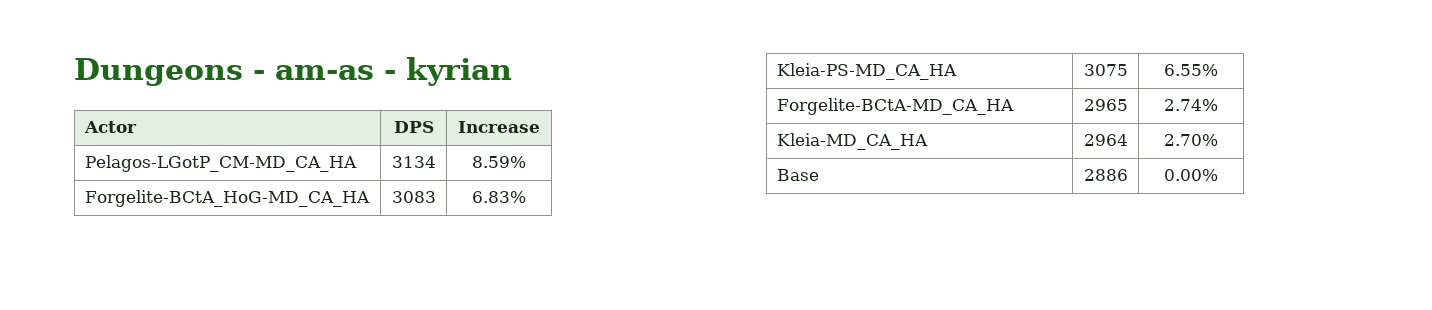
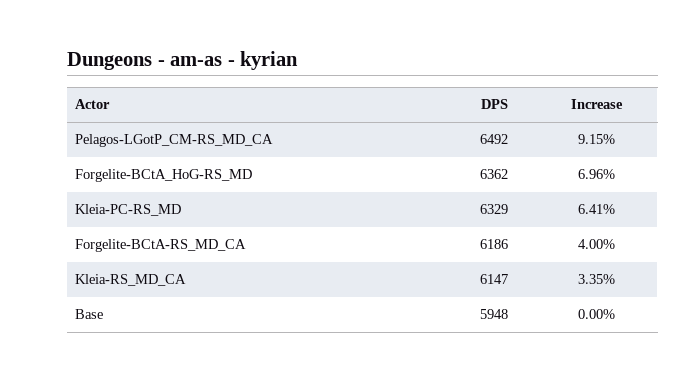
- Pelagos-LGotP_CM-MD_CA_HA | 3134 | 8.59%
- Forgelite-BCtA_HoG-MD_CA_HA | 3083 | 6.83%
- Kleia-PS-MD_CA_HA | 3075 | 6.55%
- Forgelite-BCtA-MD_CA_HA | 2965 | 2.74%
- Kleia-MD_CA_HA | 2964 | 2.70%
+ Pelagos-LGotP_CM-RS_MD_CA | 6492 | 9.15%
+ Forgelite-BCtA_HoG-RS_MD | 6362 | 6.96%
+ Kleia-PC-RS_MD | 6329 | 6.41%
+ Forgelite-BCtA-RS_MD_CA | 6186 | 4.00%
+ Kleia-RS_MD_CA | 6147 | 3.35%
- Base | 2886 | 0.00%
+ Base | 5948 | 0.00%

